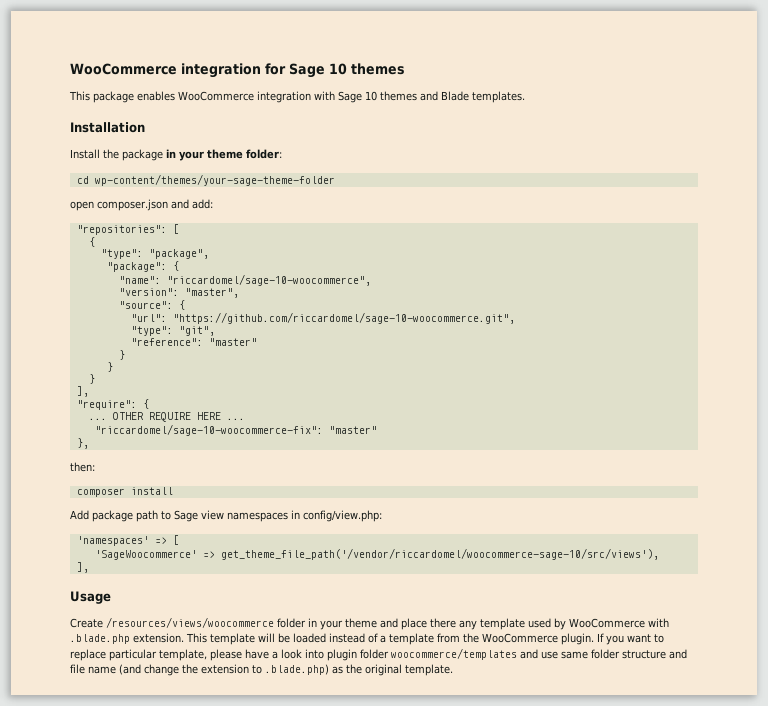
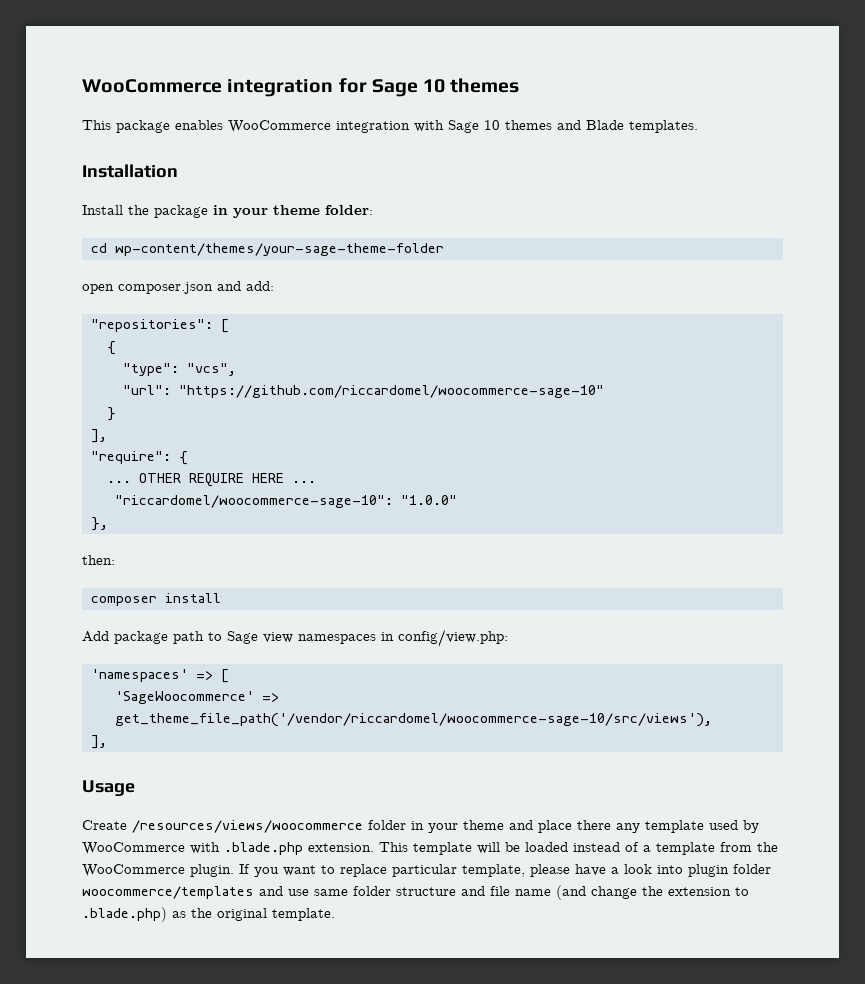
- "type": "package",
- "package": {
- "name": "riccardomel/sage-10-woocommerce",
- "version": "master",
- "source": {
- "url": "https://github.com/riccardomel/sage-10-woocommerce.git",
- "type": "git",
- "reference": "master"
- }
- }
+ "type": "vcs",
+ "url": "https://github.com/riccardomel/woocommerce-sage-10"
- "riccardomel/sage-10-woocommerce-fix": "master"
+ "riccardomel/woocommerce-sage-10": "1.0.0"

